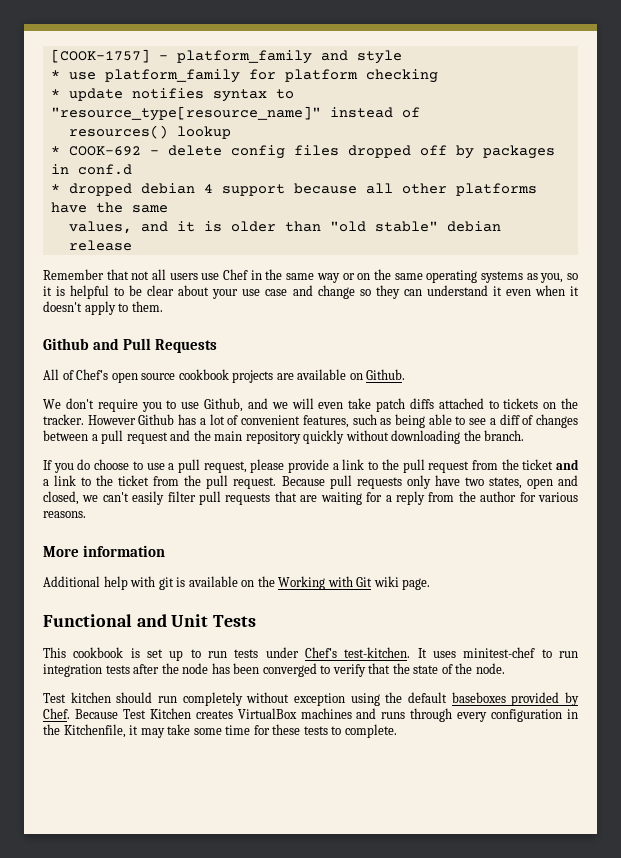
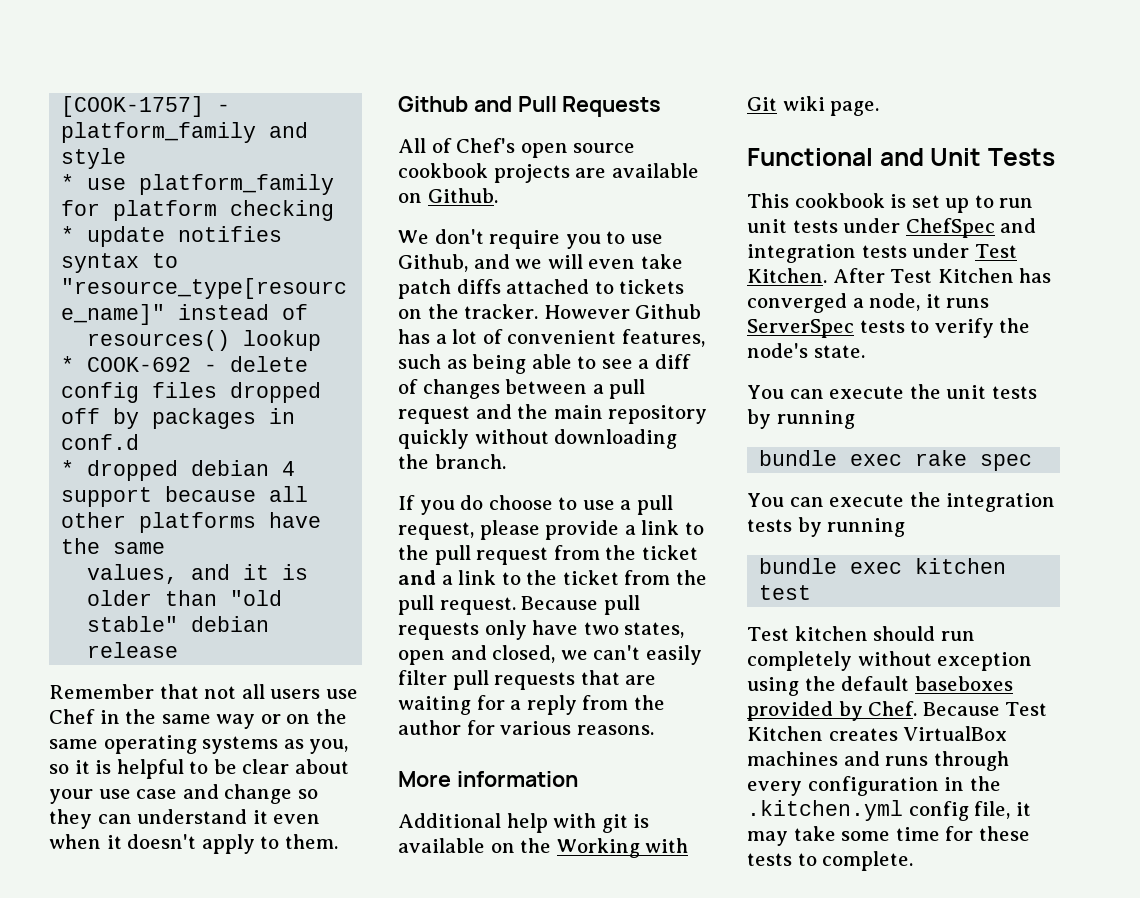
- This cookbook is set up to run tests under Chef's test-kitchen. It uses minitest-chef to run integration tests after the node has been converged to verify that the state of the node.
+ This cookbook is set up to run unit tests under ChefSpec and integration tests under Test Kitchen. After Test Kitchen has converged a node, it runs ServerSpec tests to verify the node's state.
+ You can execute the unit tests by running
+ bundle exec rake spec
+ You can execute the integration tests by running
+ bundle exec kitchen test
- Because Test Kitchen creates VirtualBox machines and runs through every configuration in the Kitchenfile, it may take some time for these tests to complete.
+ Because Test Kitchen creates VirtualBox machines and runs through every configuration in the .kitchen.yml config file, it may take some time for these tests to complete.

